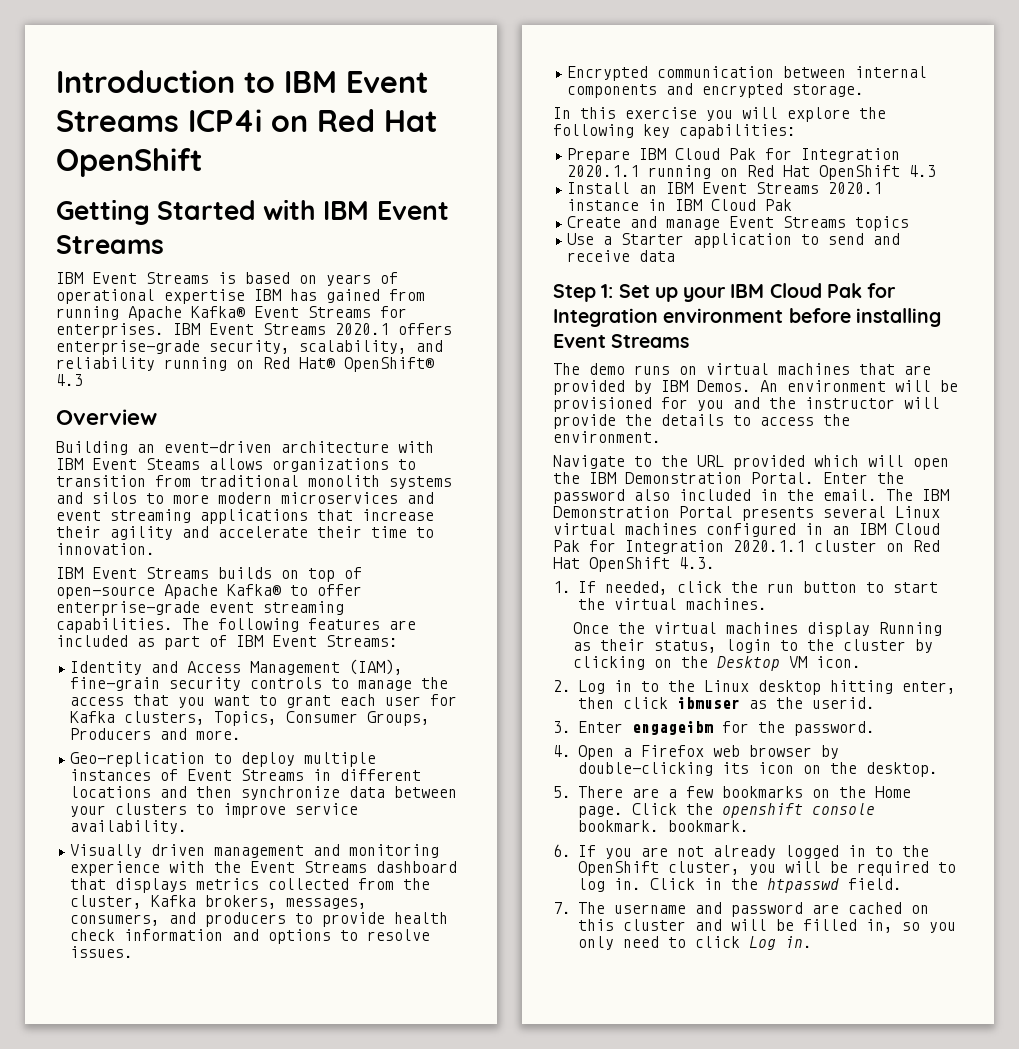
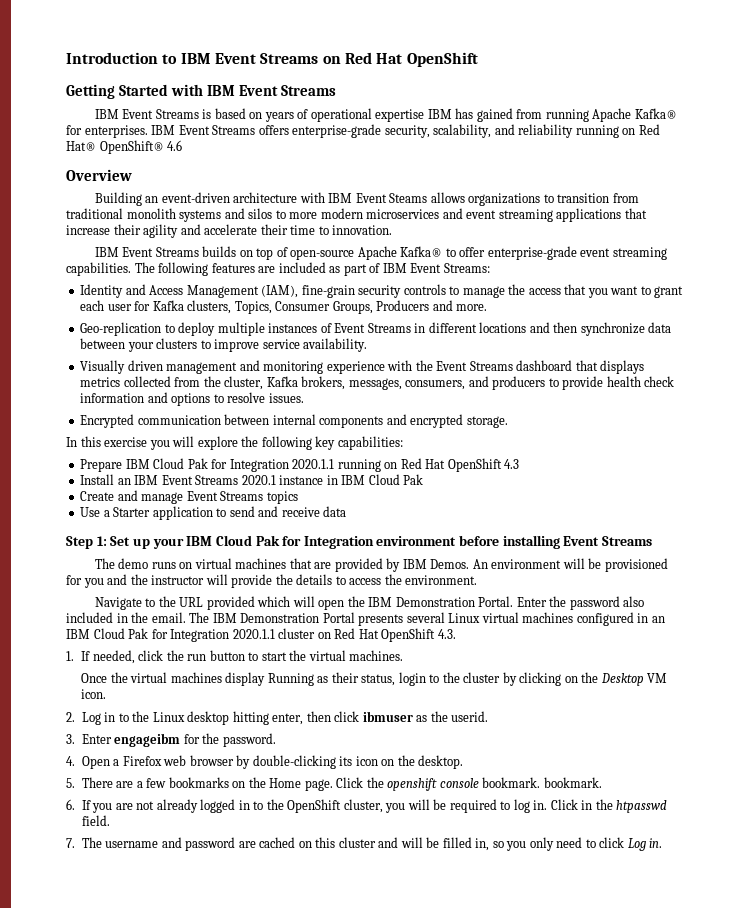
- Introduction to IBM Event Streams ICP4i on Red Hat OpenShift
+ Introduction to IBM Event Streams on Red Hat OpenShift
- IBM Event Streams is based on years of operational expertise IBM has gained from running Apache Kafka® Event Streams for enterprises.
+ IBM Event Streams is based on years of operational expertise IBM has gained from running Apache Kafka® for enterprises.
- IBM Event Streams 2020.1 offers enterprise-grade security, scalability, and reliability running on Red Hat® OpenShift® 4.3
+ IBM Event Streams offers enterprise-grade security, scalability, and reliability running on Red Hat® OpenShift® 4.6

